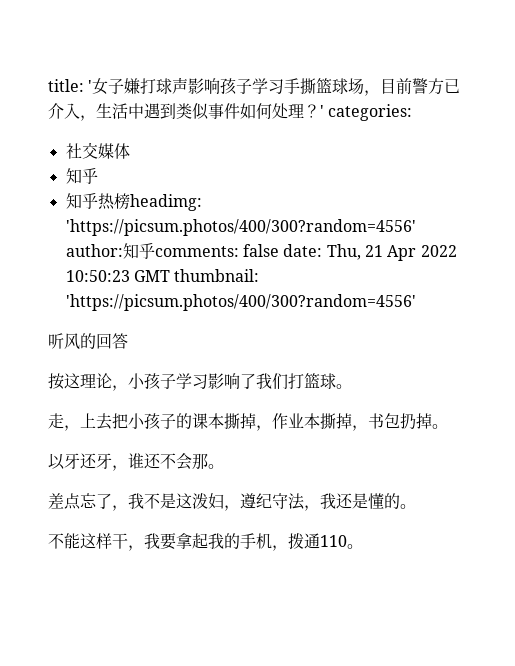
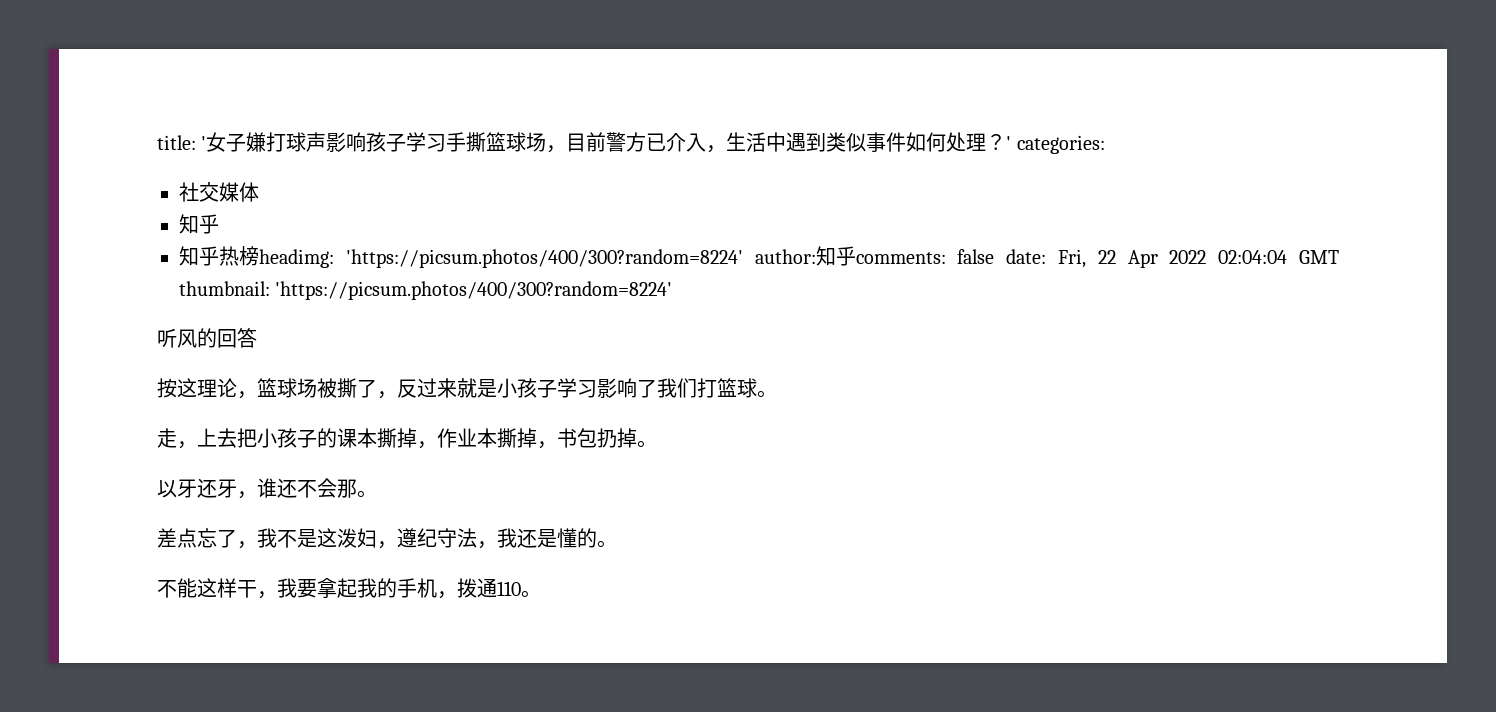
- 知乎热榜headimg: 'https://picsum.photos/400/300?random=4556' author:知乎comments: false date: Thu, 21 Apr 2022 10:50:23 GMT thumbnail: 'https://picsum.photos/400/300?random=4556'
+ 知乎热榜headimg: 'https://picsum.photos/400/300?random=8224' author:知乎comments: false date: Fri, 22 Apr 2022 02:04:04 GMT thumbnail: 'https://picsum.photos/400/300?random=8224'
- 按这理论，小孩子学习影响了我们打篮球。
+ 按这理论，篮球场被撕了，反过来就是小孩子学习影响了我们打篮球。

